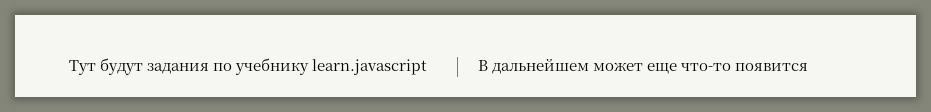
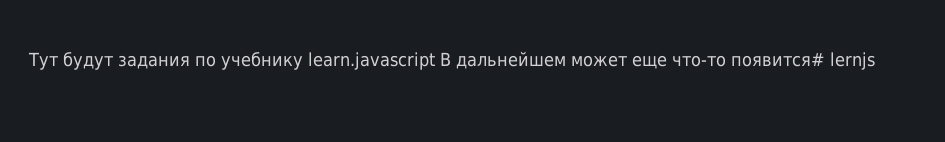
- Тут будут задания по учебнику learn.javascript В дальнейшем может еще что-то появится
+ Тут будут задания по учебнику learn.javascript В дальнейшем может еще что-то появится# lernjs

